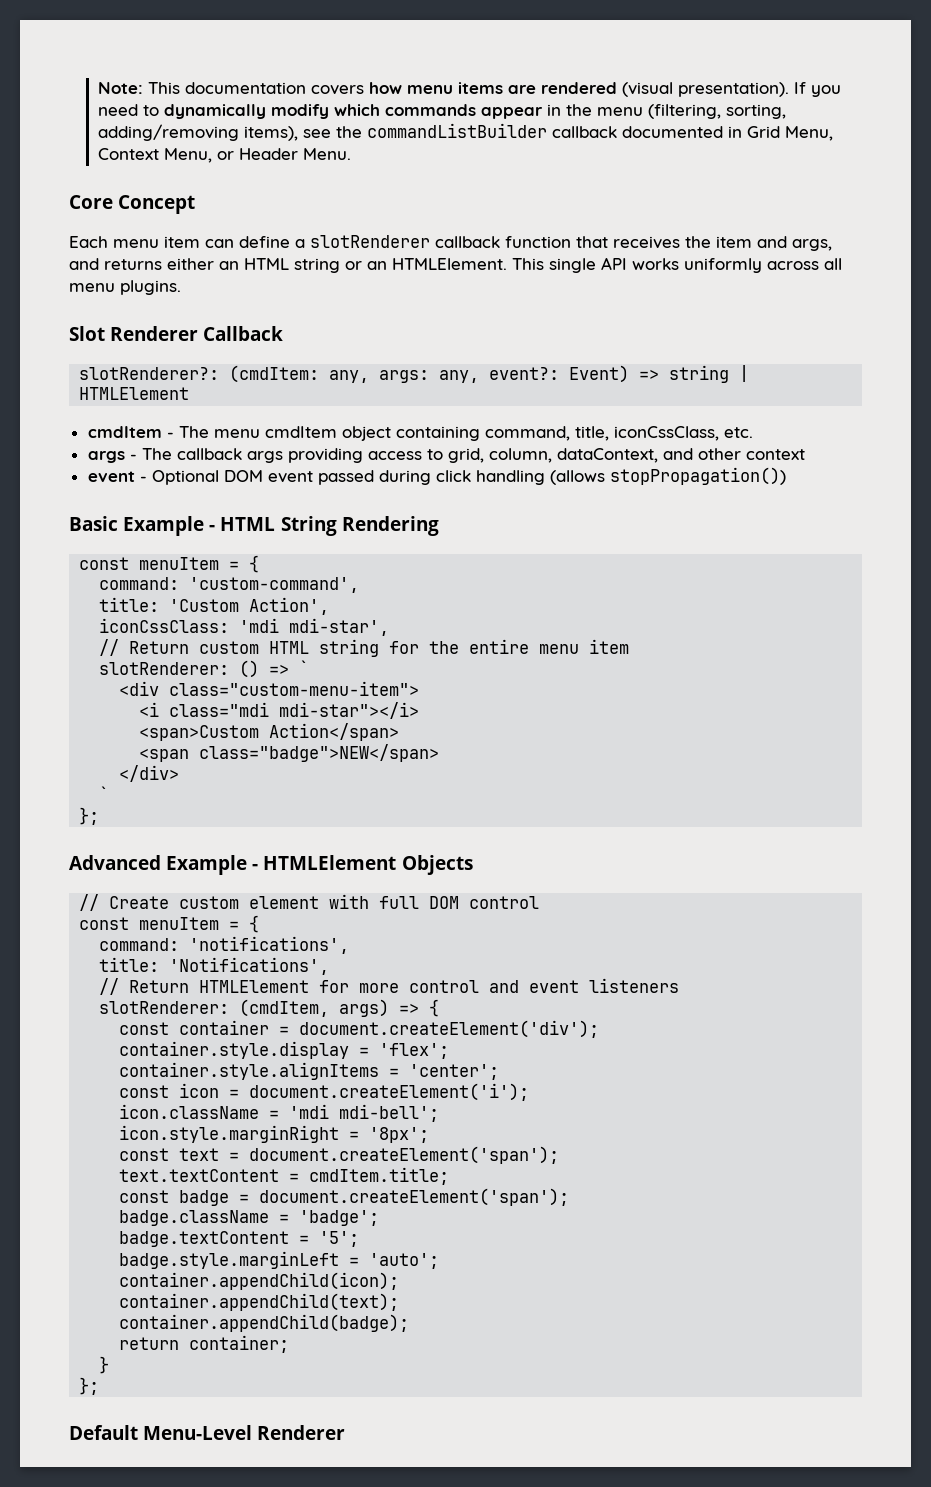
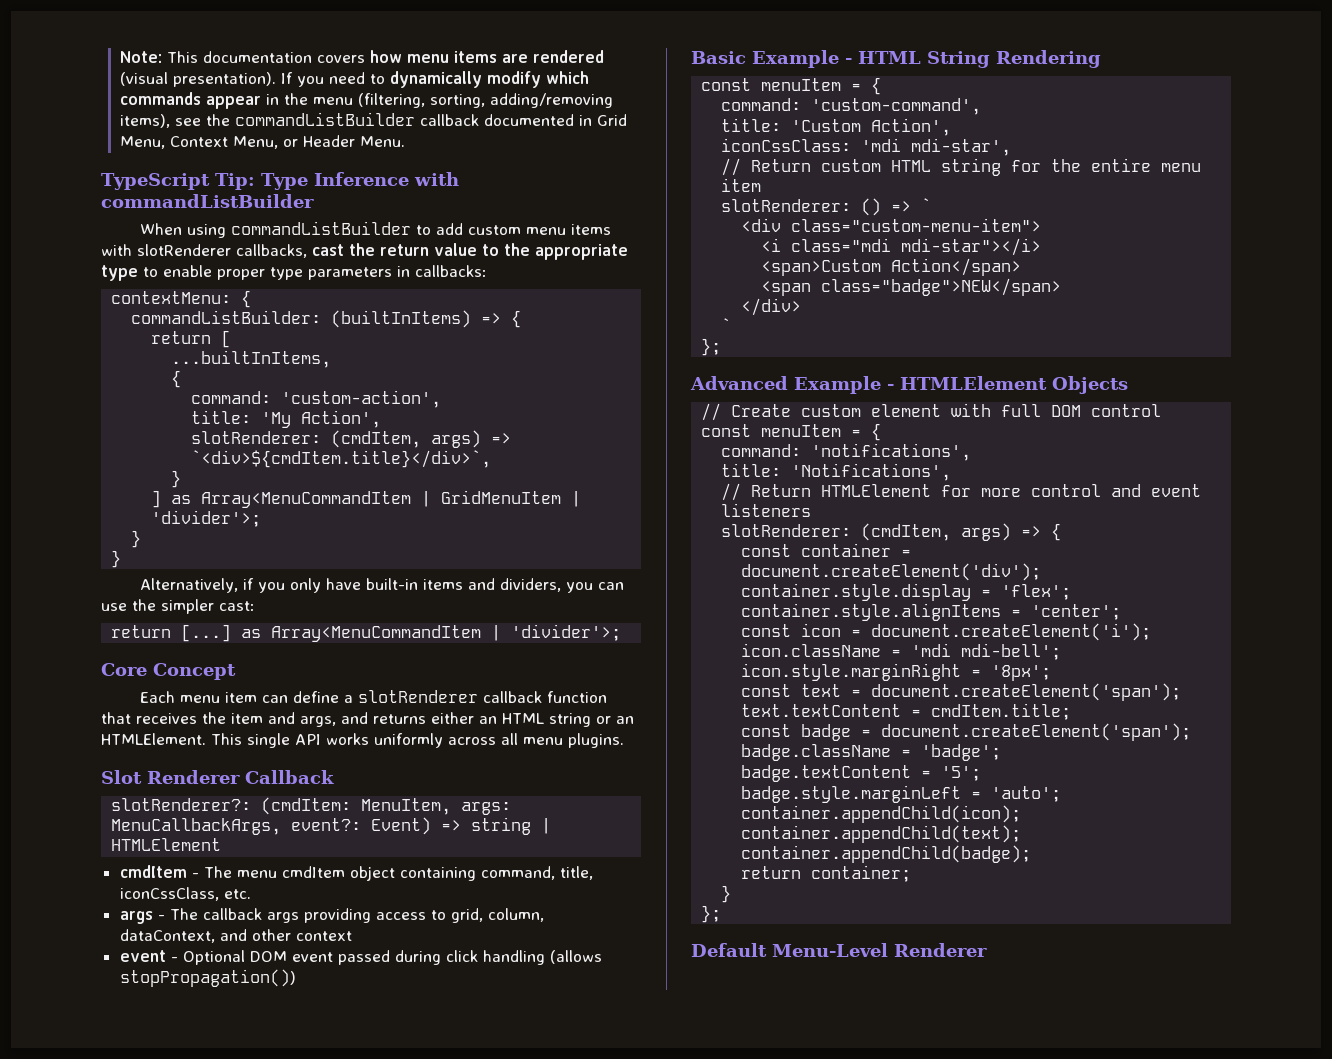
+ TypeScript Tip: Type Inference with commandListBuilder
+ When using commandListBuilder to add custom menu items with slotRenderer callbacks, cast the return value to the appropriate type to enable proper type parameters in callbacks:
+ contextMenu: {
+ commandListBuilder: (builtInItems) => {
+ return [
+ ...builtInItems,
+ {
+ command: 'custom-action',
+ title: 'My Action',
+ slotRenderer: (cmdItem, args) => `<div>${cmdItem.title}</div>`,
+ }
+ ] as Array<MenuCommandItem | GridMenuItem | 'divider'>;
+ }
+ }
+ Alternatively, if you only have built-in items and dividers, you can use the simpler cast:
+ return [...] as Array<MenuCommandItem | 'divider'>;
- slotRenderer?: (cmdItem: any, args: any, event?: Event) => string | HTMLElement
+ slotRenderer?: (cmdItem: MenuItem, args: MenuCallbackArgs, event?: Event) => string | HTMLElement

